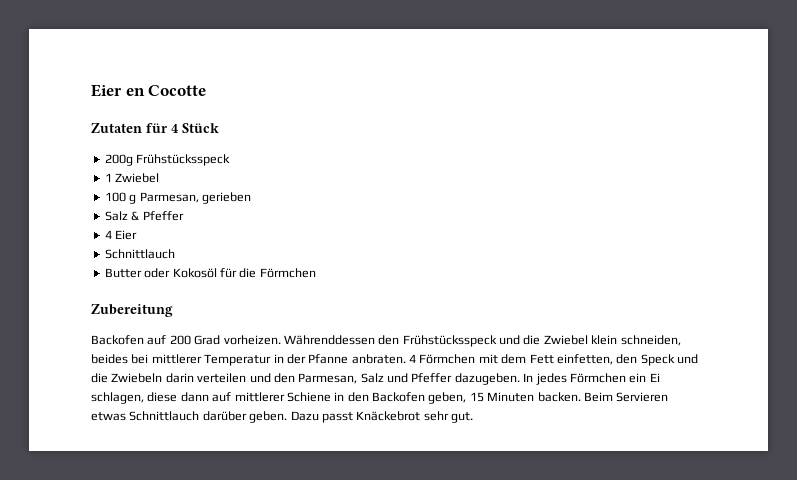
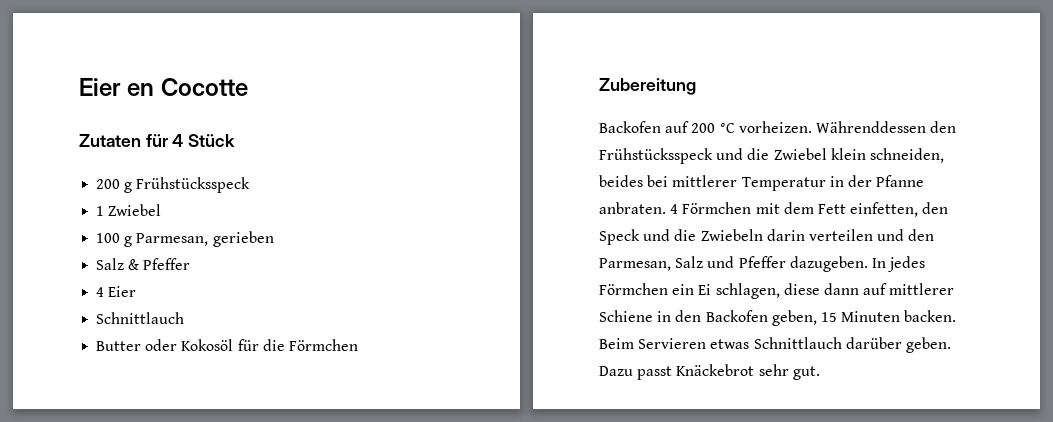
- 200g Frühstücksspeck
+ 200 g Frühstücksspeck
- Backofen auf 200 Grad vorheizen.
+ Backofen auf 200 °C vorheizen.

